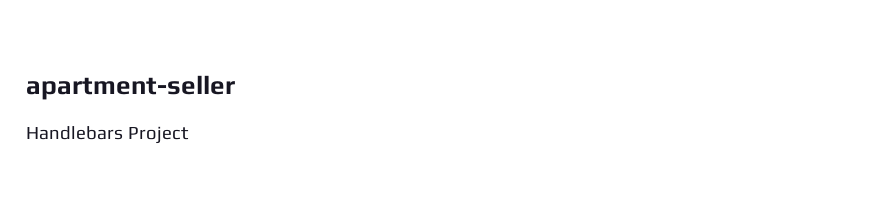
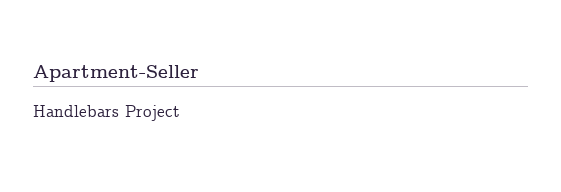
- apartment-seller
+ Apartment-Seller

